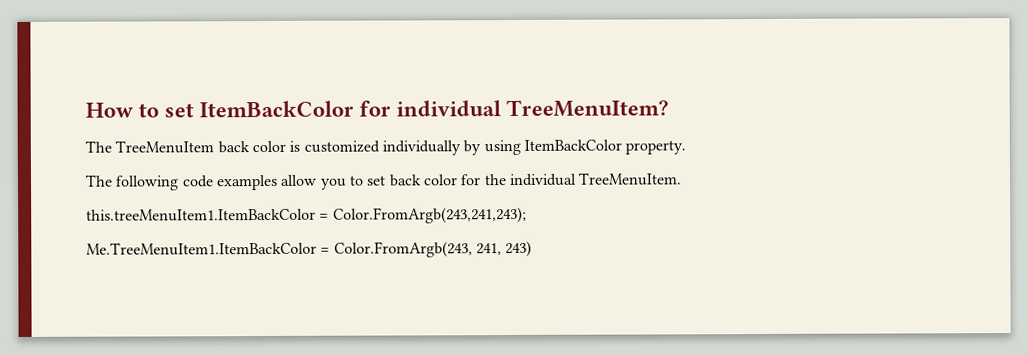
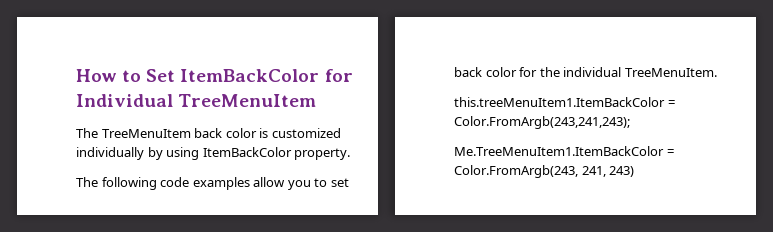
- How to set ItemBackColor for individual TreeMenuItem?
+ How to Set ItemBackColor for Individual TreeMenuItem

